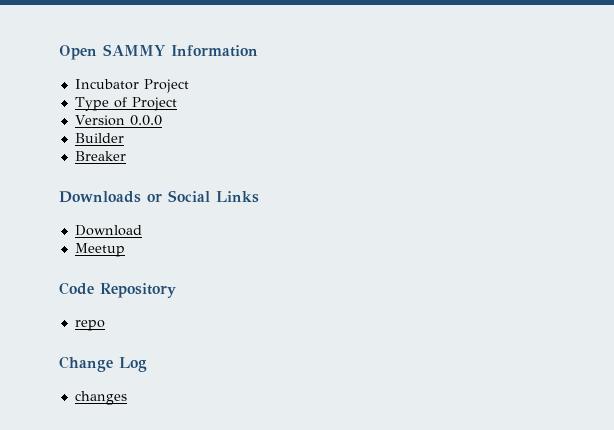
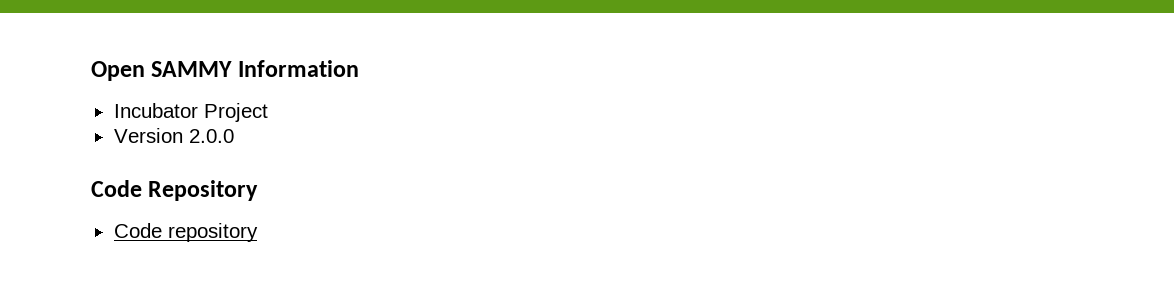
- Type of Project
- Version 0.0.0
- Builder
- Breaker
- Downloads or Social Links
- Download
- Meetup
+ Version 2.0.0
  Code Repository
- repo
- Change Log
- changes
+ Code repository

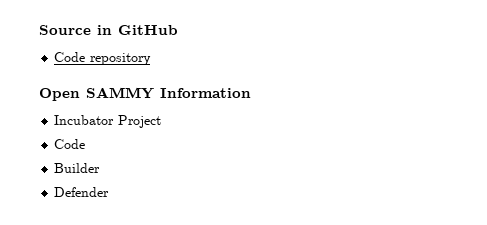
+ Source in GitHub
+ Code repository
  Incubator Project
- Version 2.0.0
- Code Repository
- Code repository
+ Code
+ Builder
+ Defender

